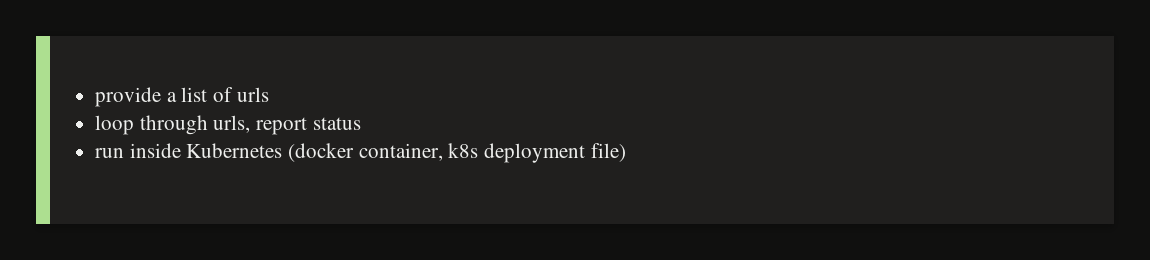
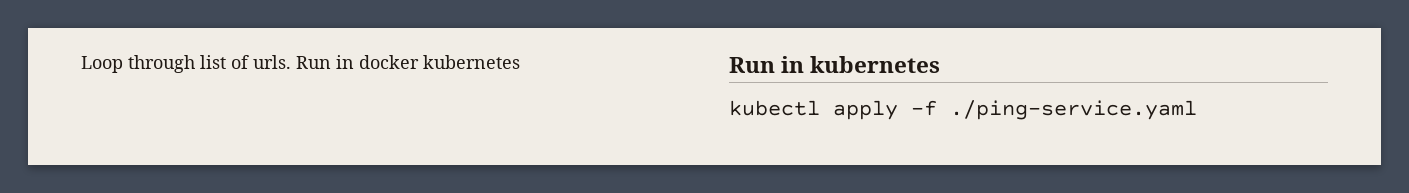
- provide a list of urls
- loop through urls, report status
- run inside Kubernetes (docker container, k8s deployment file)
+ Loop through list of urls. Run in docker kubernetes
+ Run in kubernetes
+ kubectl apply -f ./ping-service.yaml

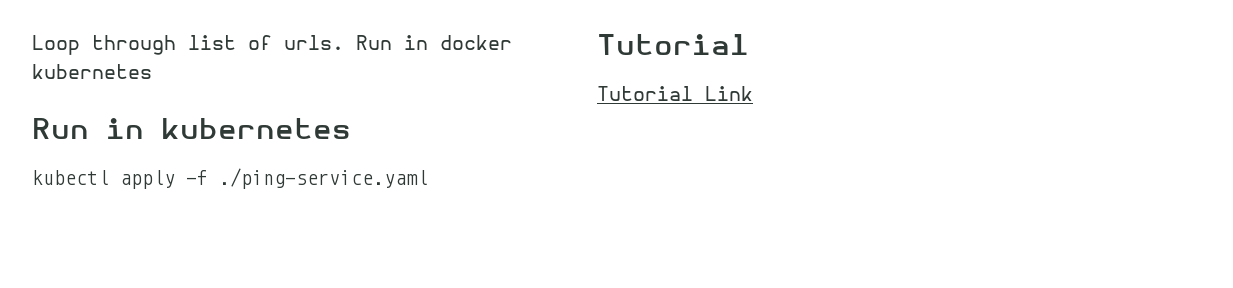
  kubectl apply -f ./ping-service.yaml
+ Tutorial
+ Tutorial Link

